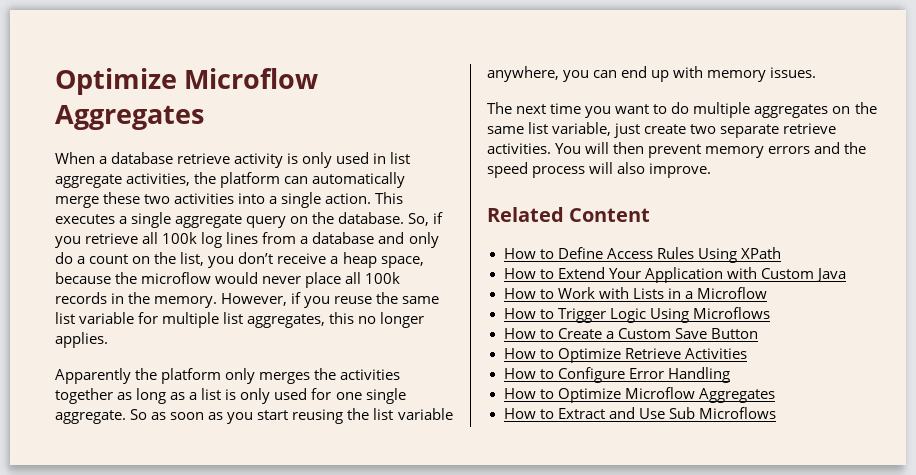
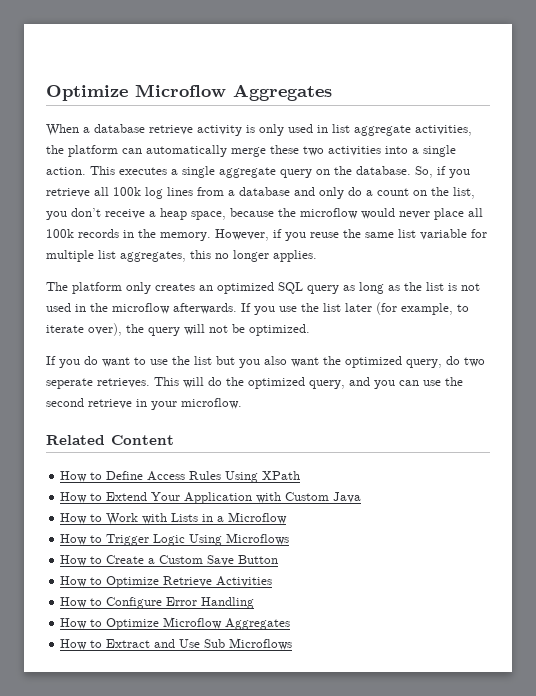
- Apparently the platform only merges the activities together as long as a list is only used for one single aggregate. So as soon as you start reusing the list variable anywhere, you can end up with memory issues.
- The next time you want to do multiple aggregates on the same list variable, just create two separate retrieve activities. You will then prevent memory errors and the speed process will also improve.
+ The platform only creates an optimized SQL query as long as the list is not used in the microflow afterwards. If you use the list later (for example, to iterate over), the query will not be optimized.
+ If you do want to use the list but you also want the optimized query, do two seperate retrieves. This will do the optimized query, and you can use the second retrieve in your microflow.

